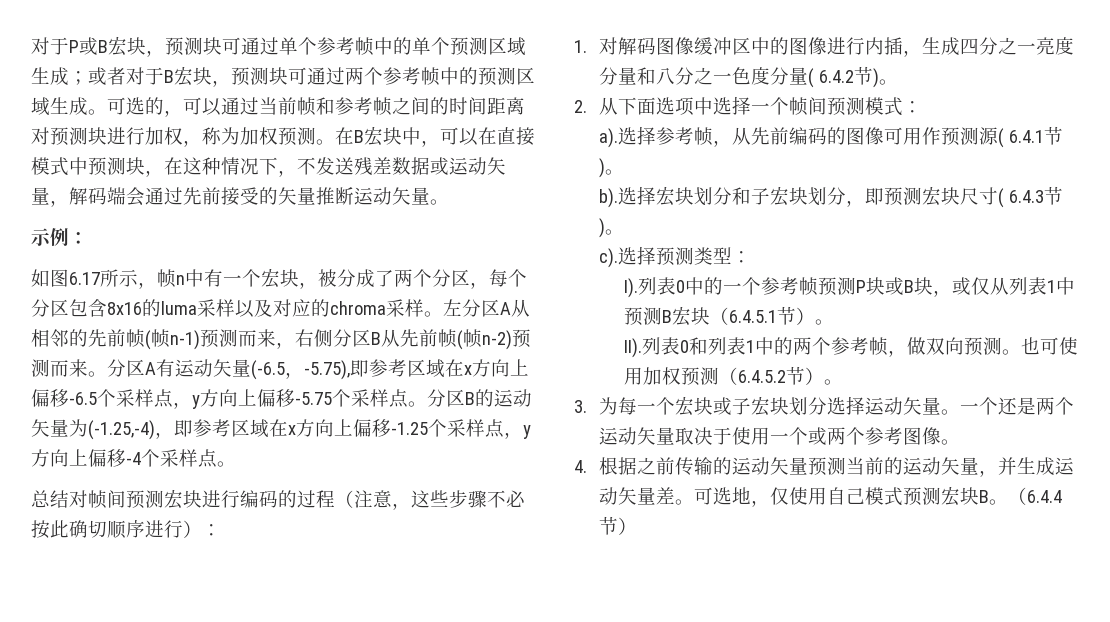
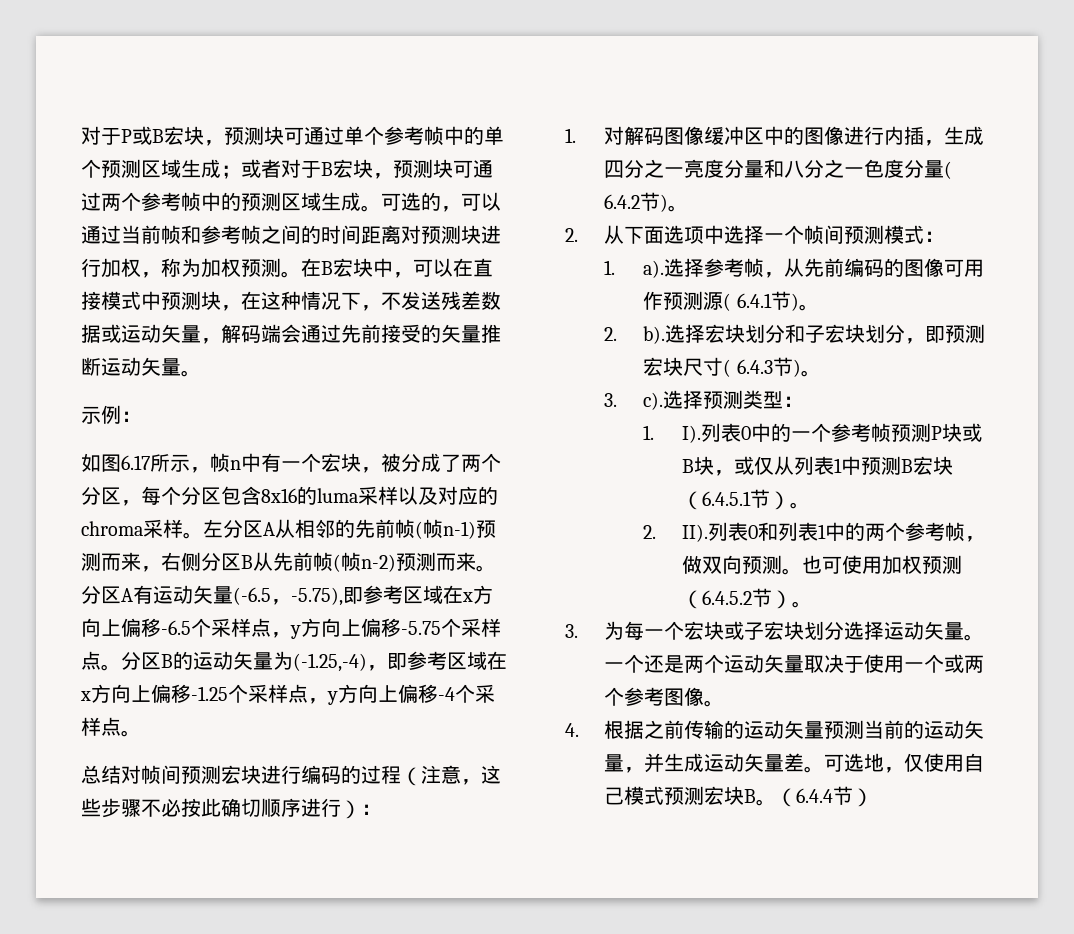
- a).
+ 1. a).
- b).
+ 2. b).
- c).
+ 3. c).
- I).列表0中的一个参考帧预测P块或B块，或仅从列表1中预测B宏块（6.4.5.1节）。
+ 1. I).列表0中的一个参考帧预测P块或B块，或仅从列表1中预测B宏块（6.4.5.1节）。
- II).列表0和列表1中的两个参考帧，做双向预测。
+ 2. II).列表0和列表1中的两个参考帧，做双向预测。

